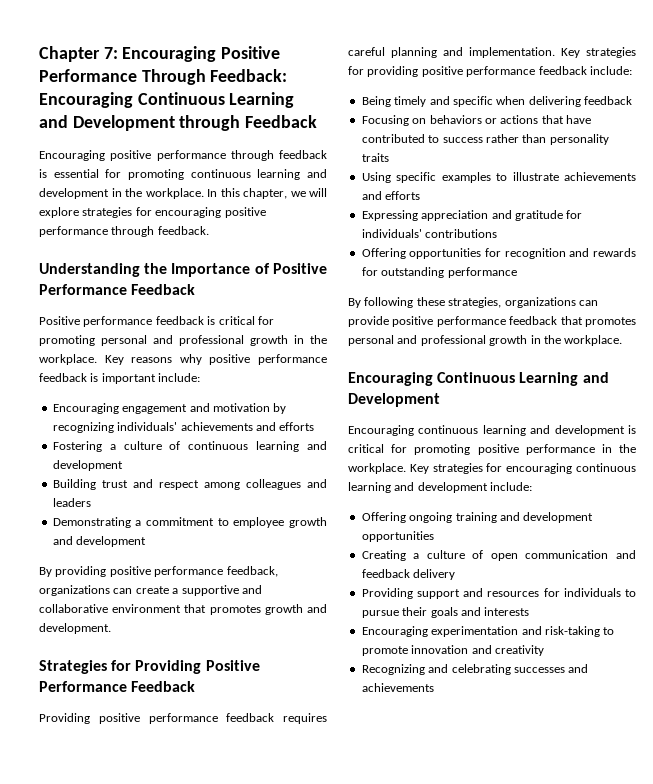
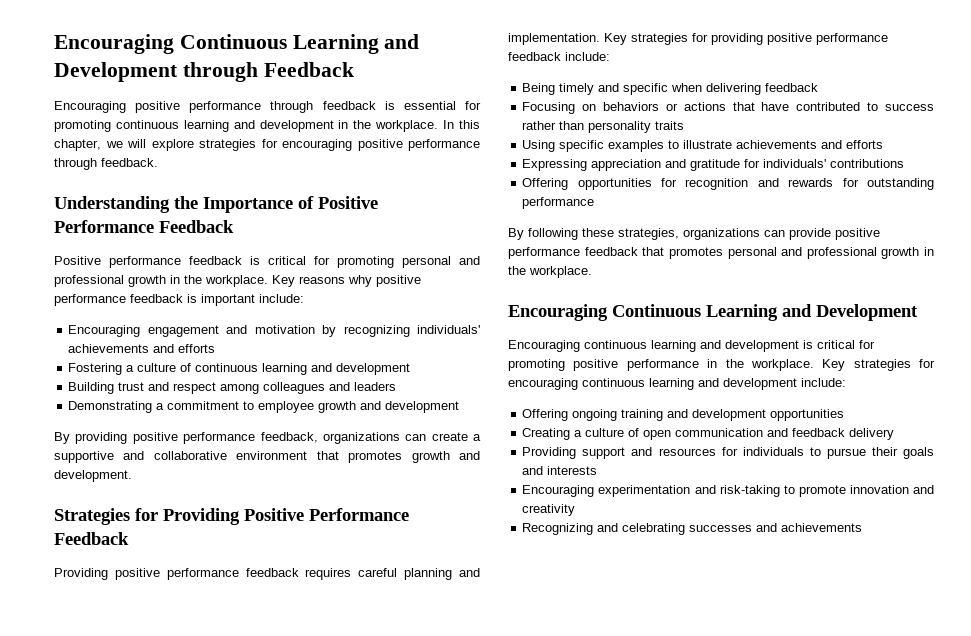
- Chapter 7: Encouraging Positive Performance Through Feedback: Encouraging Continuous Learning and Development through Feedback
+ Encouraging Continuous Learning and Development through Feedback

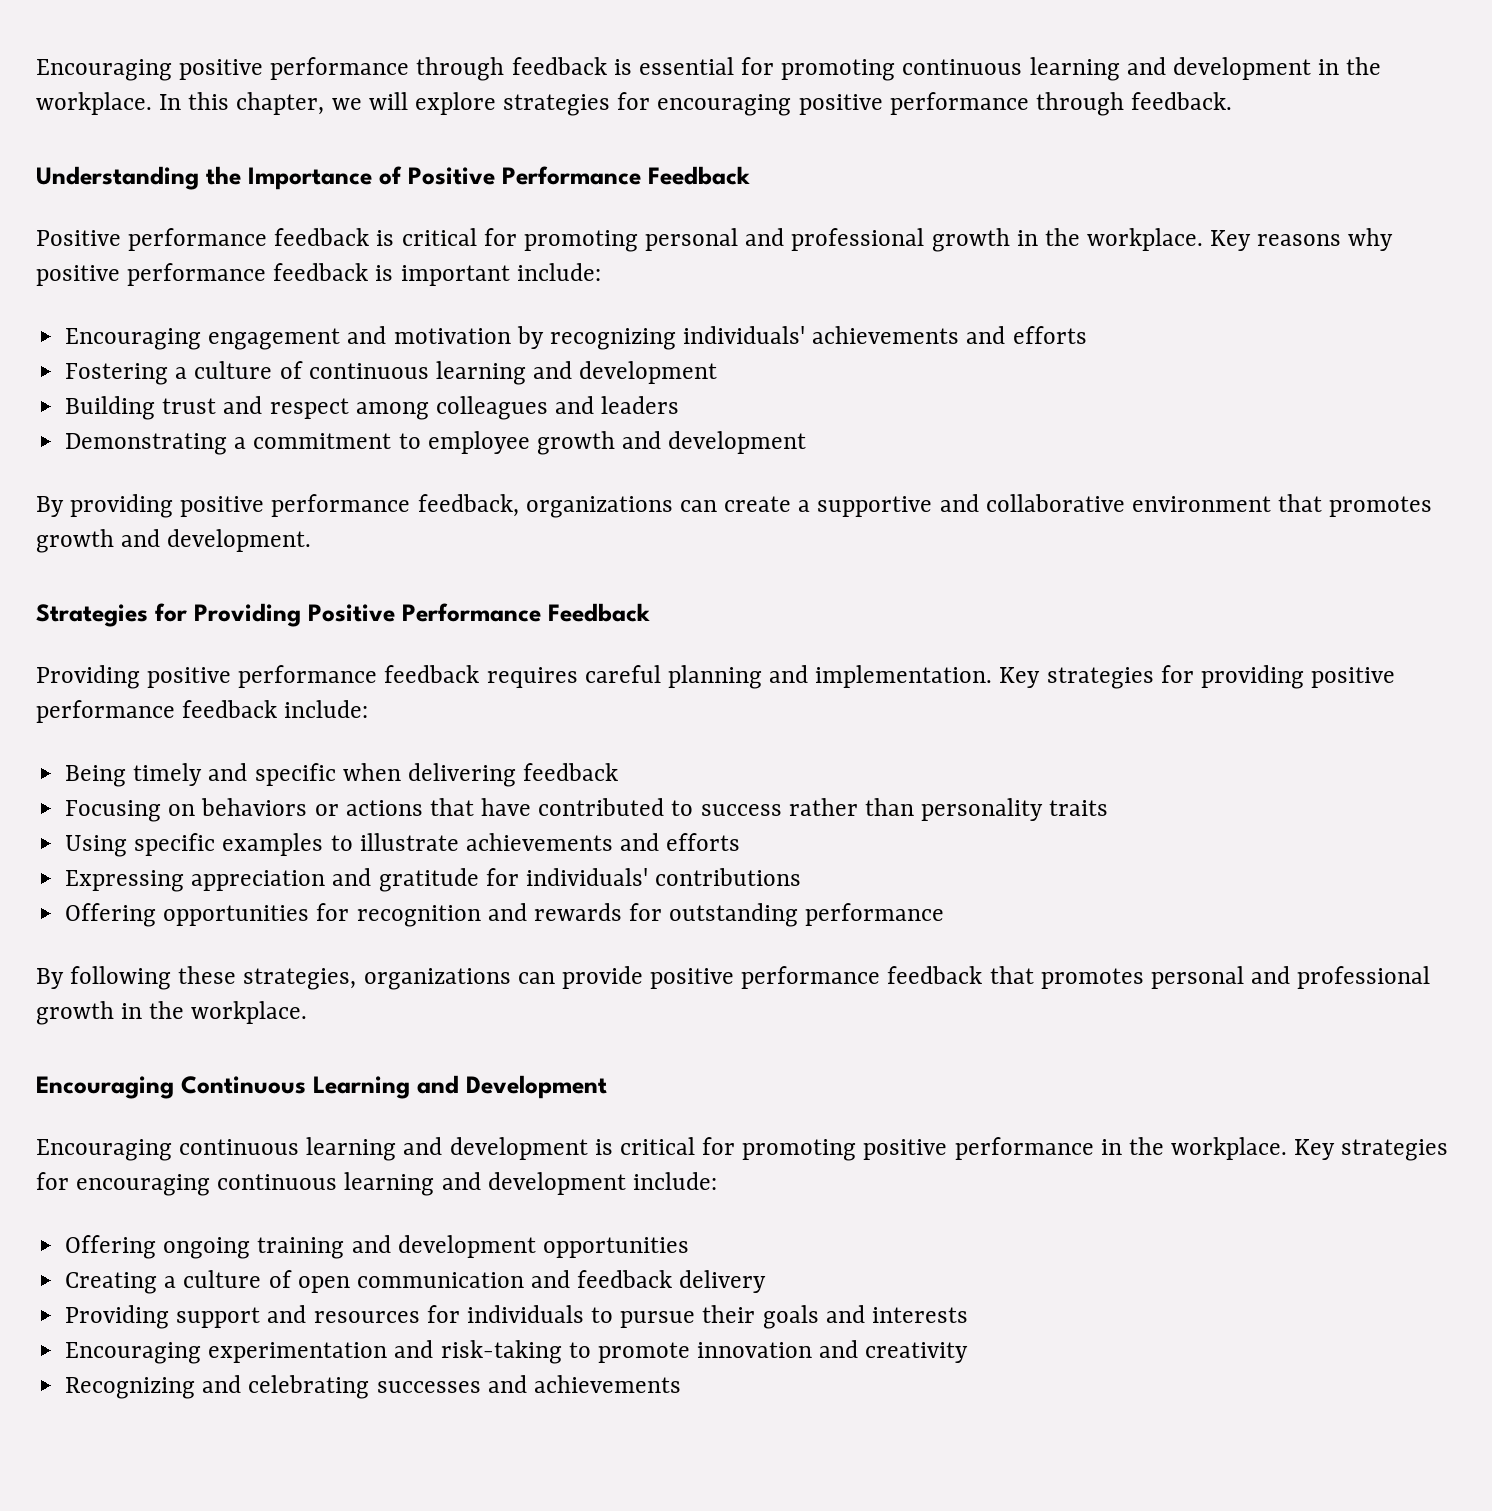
- Encouraging Continuous Learning and Development through Feedback

